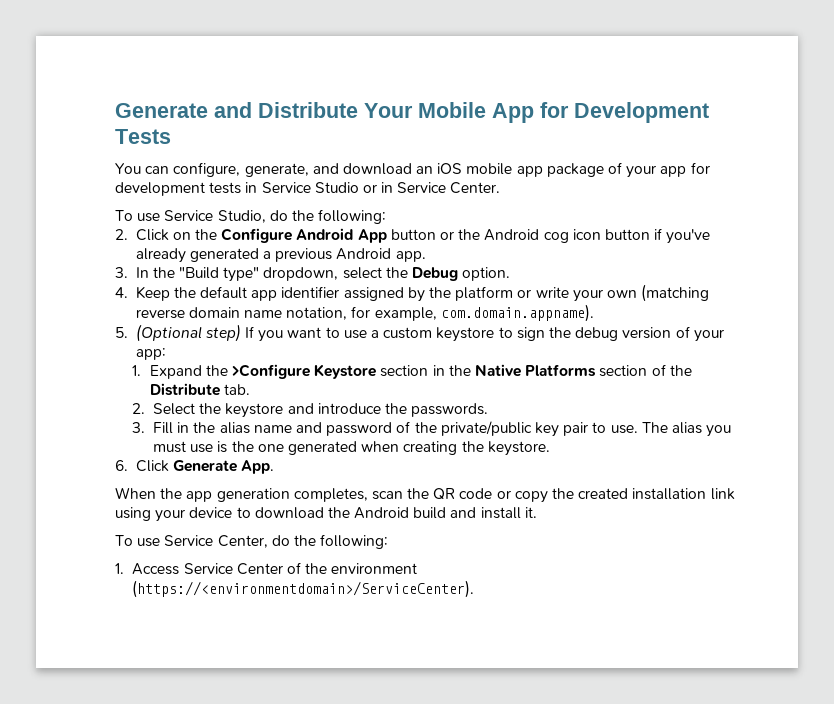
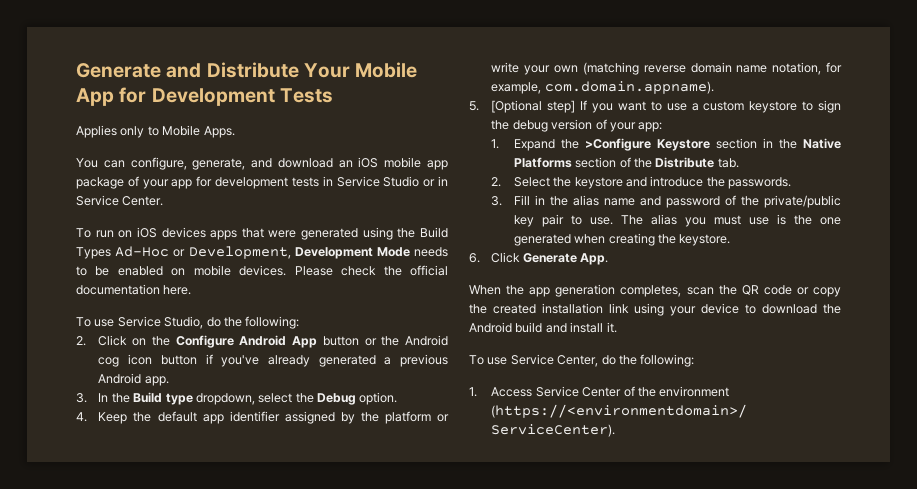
+ Applies only to Mobile Apps.
+ To run on iOS devices apps that were generated using the Build Types Ad-Hoc or Development, Development Mode needs to be enabled on mobile devices. Please check the official documentation here.
- 3. In the "Build type" dropdown, select the Debug option.
+ 3. In the Build type dropdown, select the Debug option.
- 5. (Optional step) If you want to use a custom keystore to sign the debug version of your app:
+ 5. [Optional step] If you want to use a custom keystore to sign the debug version of your app:

